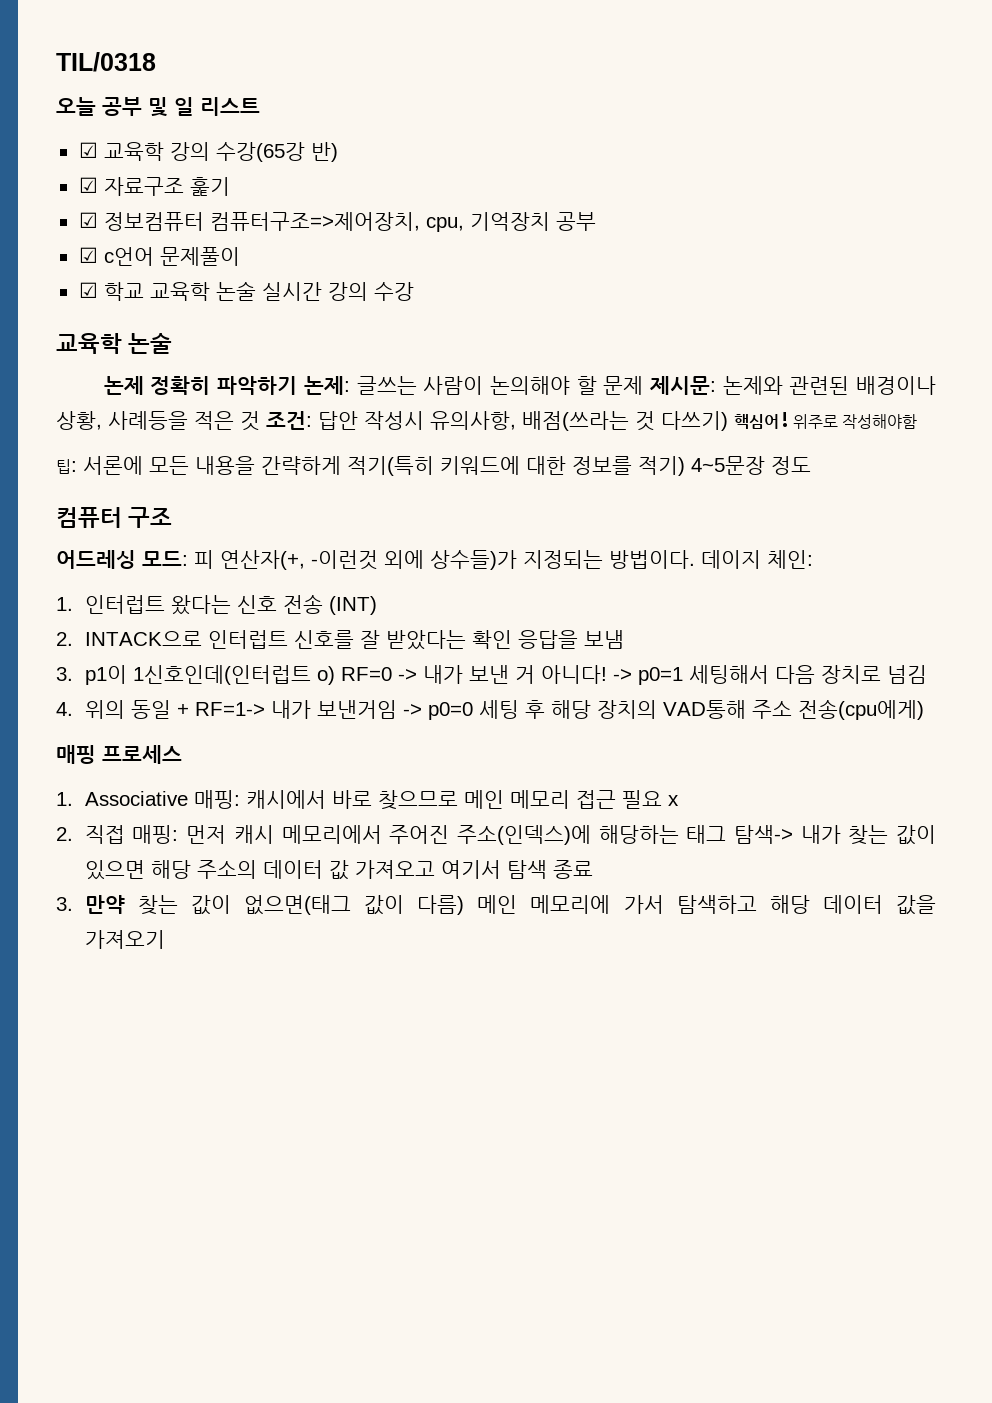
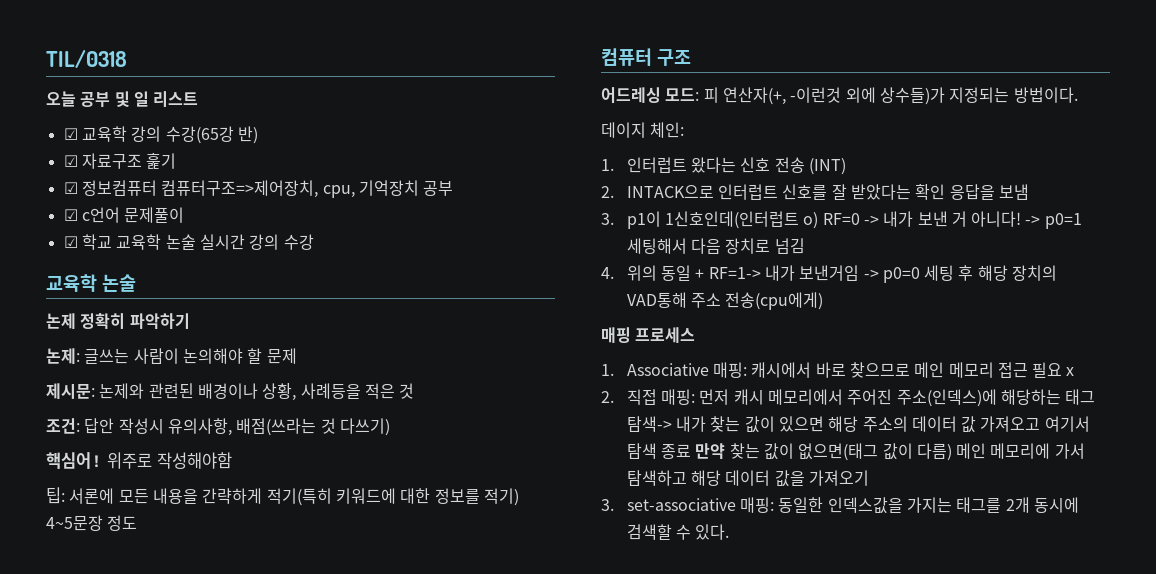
- 논제 정확히 파악하기 논제: 글쓰는 사람이 논의해야 할 문제 제시문: 논제와 관련된 배경이나 상황, 사례등을 적은 것 조건: 답안 작성시 유의사항, 배점(쓰라는 것 다쓰기) 핵심어!
+ 논제 정확히 파악하기
+ 논제: 글쓰는 사람이 논의해야 할 문제
+ 제시문: 논제와 관련된 배경이나 상황, 사례등을 적은 것
+ 조건: 답안 작성시 유의사항, 배점(쓰라는 것 다쓰기)
+ 핵심어!
- 어드레싱 모드: 피 연산자(+, -이런것 외에 상수들)가 지정되는 방법이다. 데이지 체인:
+ 어드레싱 모드: 피 연산자(+, -이런것 외에 상수들)가 지정되는 방법이다.
+ 데이지 체인:
- 2. 직접 매핑: 먼저 캐시 메모리에서 주어진 주소(인덱스)에 해당하는 태그 탐색-> 내가 찾는 값이 있으면 해당 주소의 데이터 값 가져오고 여기서 탐색 종료
- 3. 만약 찾는 값이 없으면(태그 값이 다름) 메인 메모리에 가서 탐색하고 해당 데이터 값을 가져오기
+ 2. 직접 매핑: 먼저 캐시 메모리에서 주어진 주소(인덱스)에 해당하는 태그 탐색-> 내가 찾는 값이 있으면 해당 주소의 데이터 값 가져오고 여기서 탐색 종료 만약 찾는 값이 없으면(태그 값이 다름) 메인 메모리에 가서 탐색하고 해당 데이터 값을 가져오기
+ 3. set-associative 매핑: 동일한 인덱스값을 가지는 태그를 2개 동시에 검색할 수 있다.

